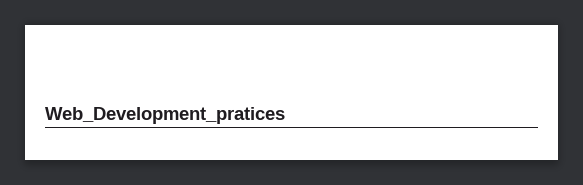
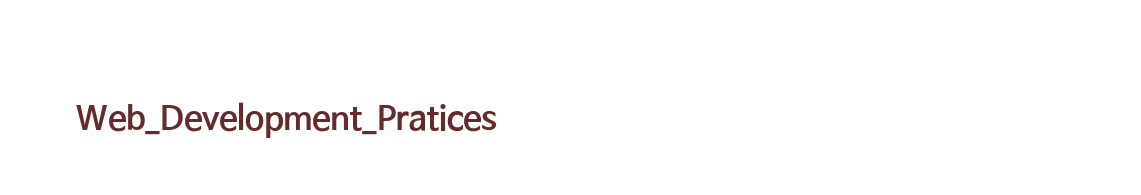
- Web_Development_pratices
+ Web_Development_Pratices

